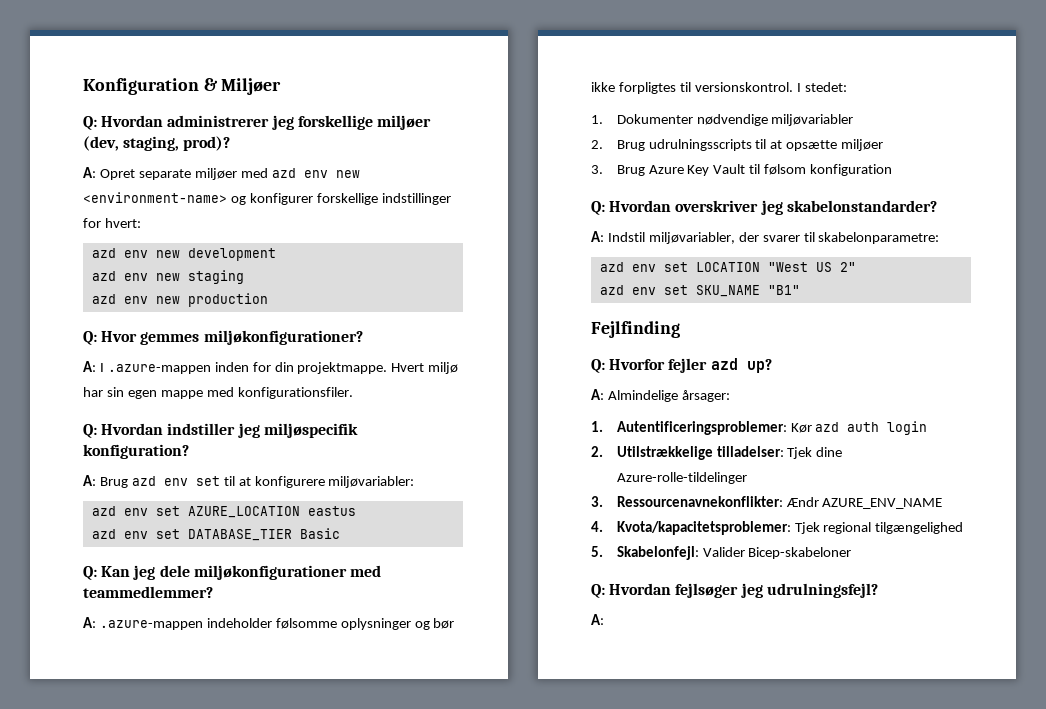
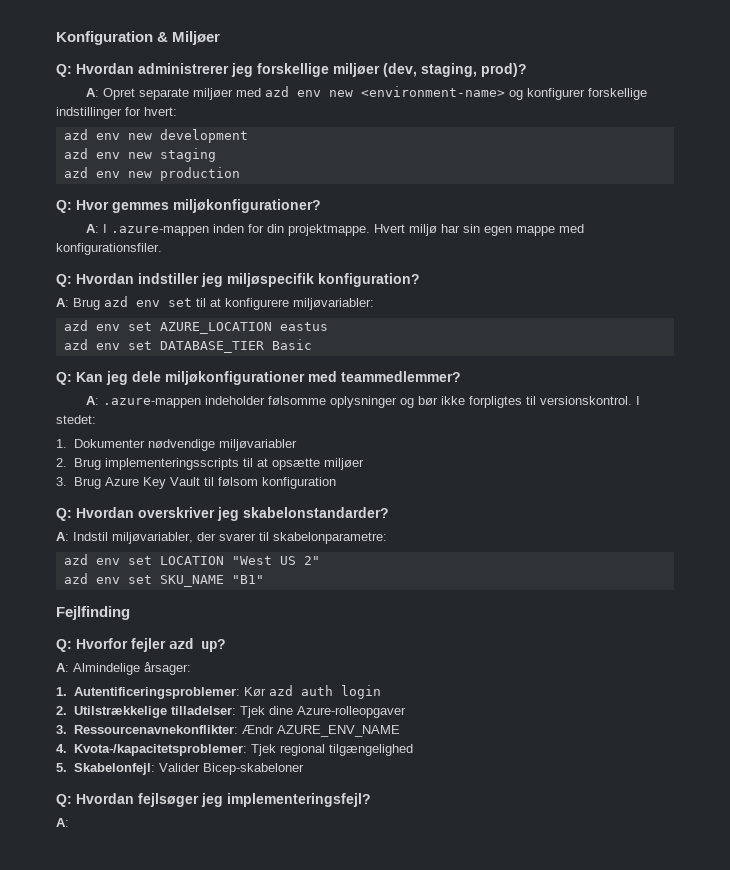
- 2. Brug udrulningsscripts til at opsætte miljøer
+ 2. Brug implementeringsscripts til at opsætte miljøer
- 2. Utilstrækkelige tilladelser: Tjek dine Azure-rolle-tildelinger
+ 2. Utilstrækkelige tilladelser: Tjek dine Azure-rolleopgaver
- 4. Kvota/kapacitetsproblemer: Tjek regional tilgængelighed
+ 4. Kvota-/kapacitetsproblemer: Tjek regional tilgængelighed
- Q: Hvordan fejlsøger jeg udrulningsfejl?
+ Q: Hvordan fejlsøger jeg implementeringsfejl?

